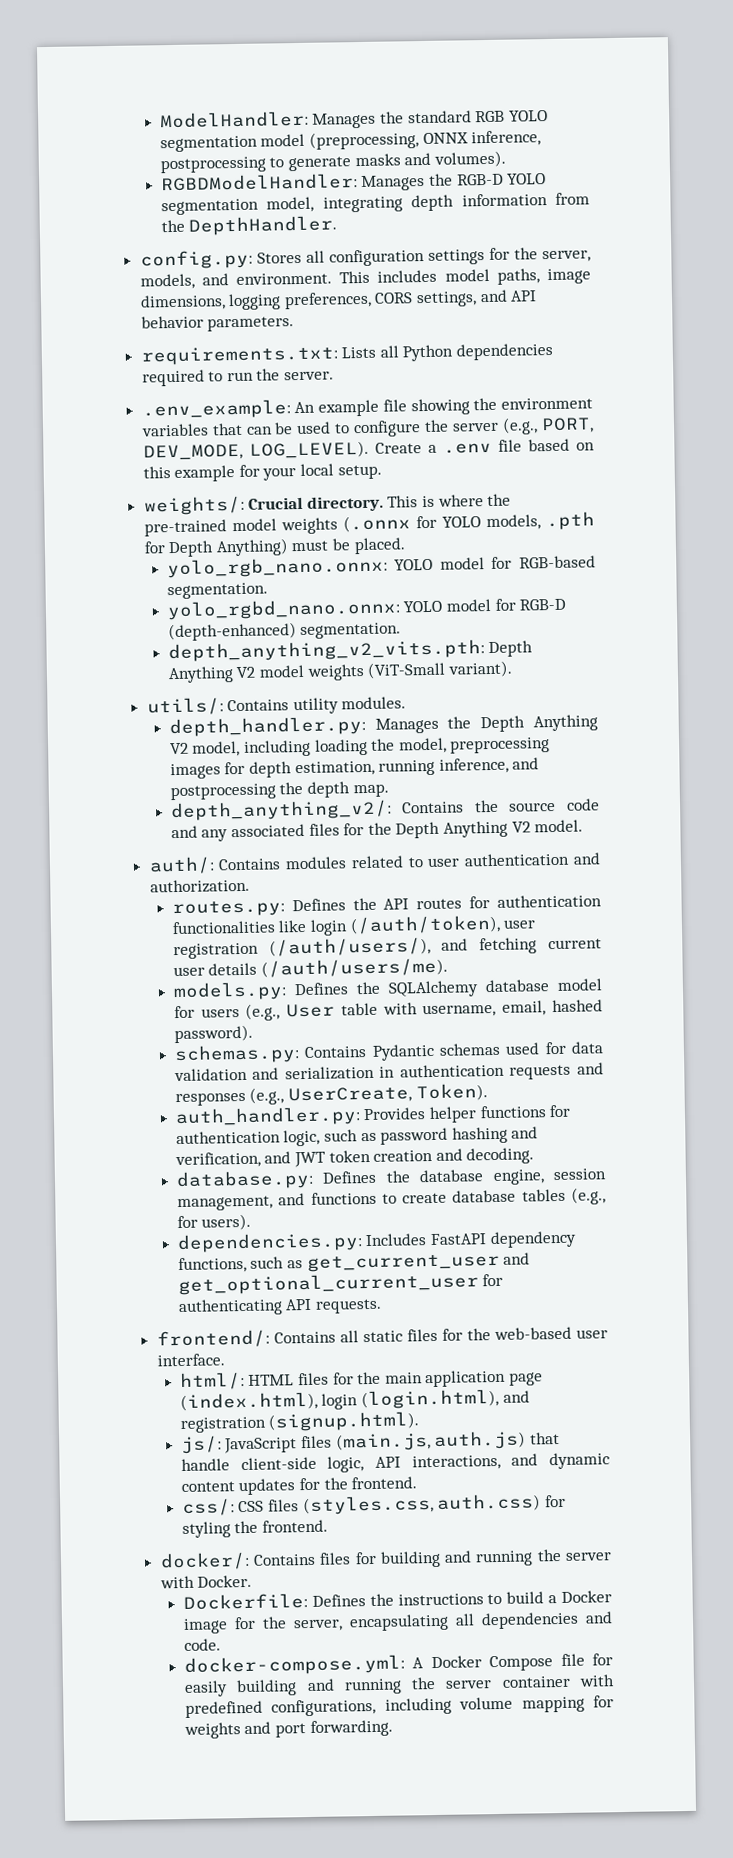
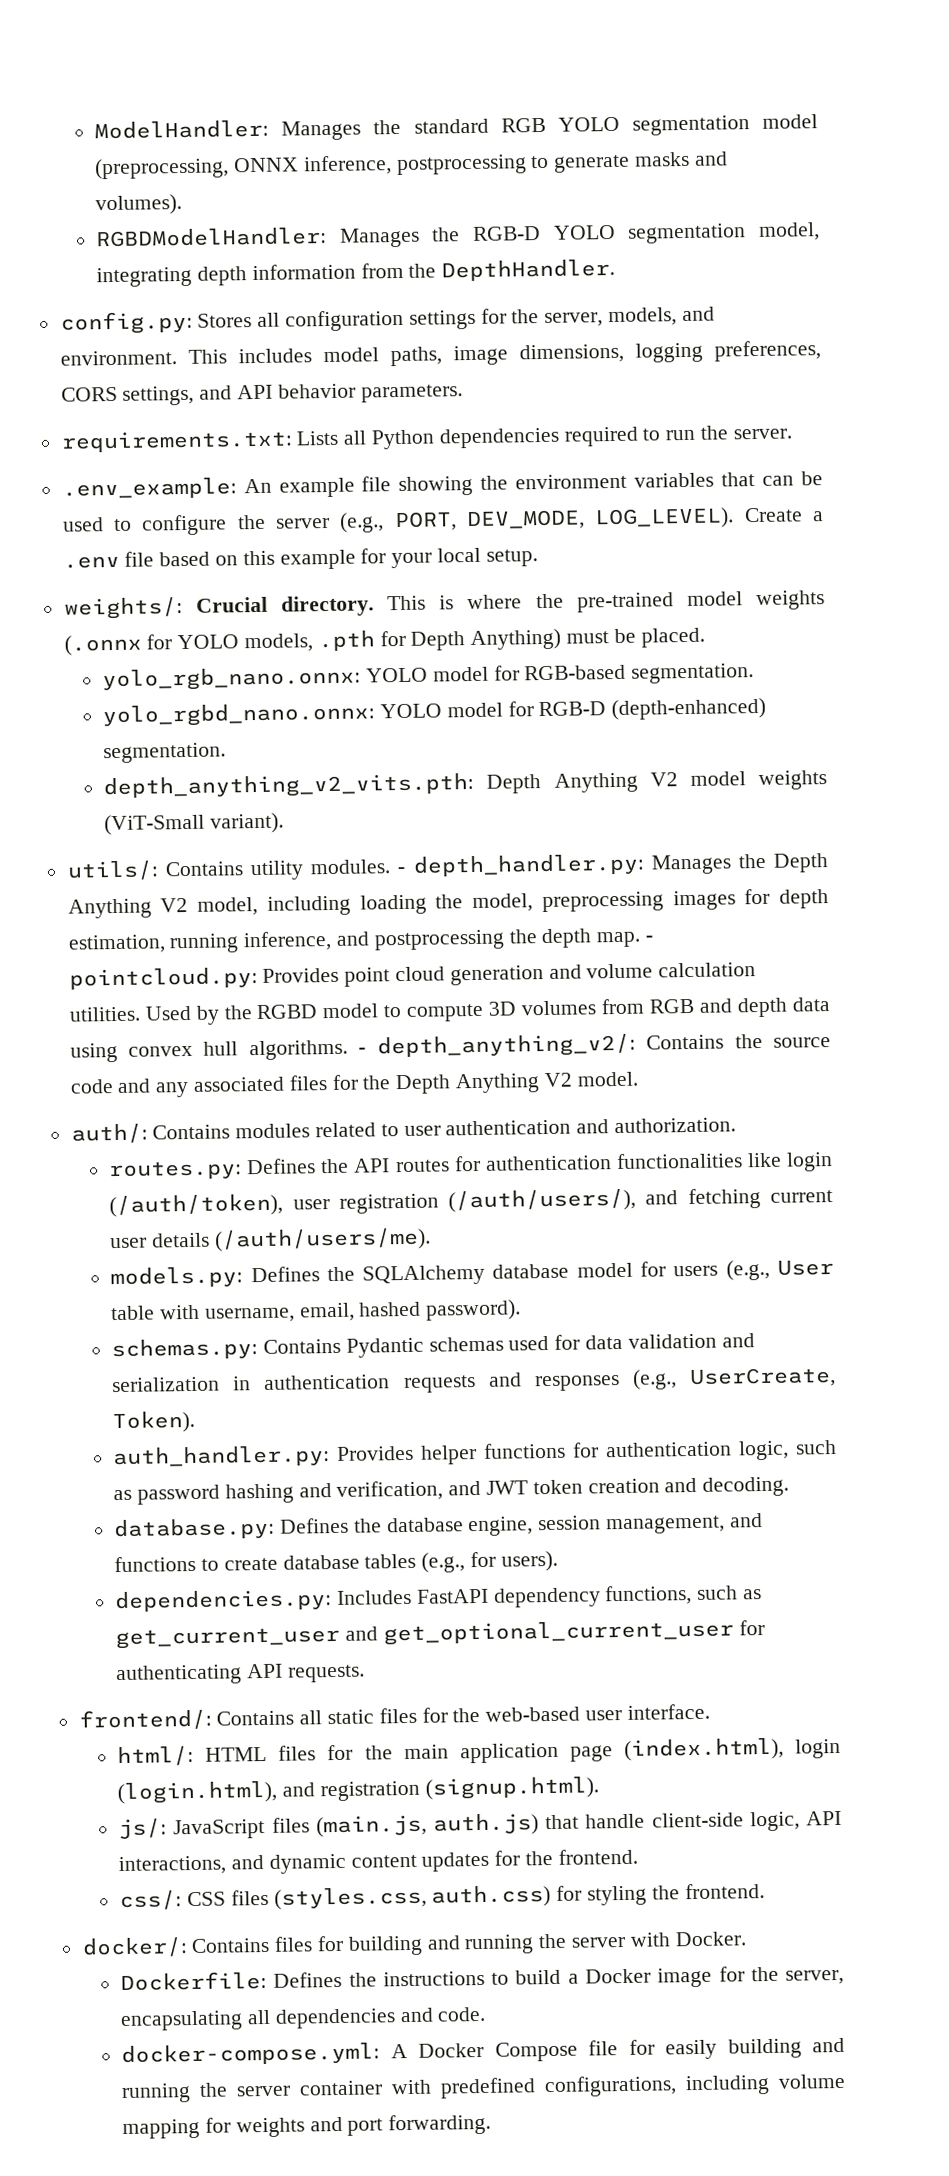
- utils/: Contains utility modules.
- depth_handler.py: Manages the Depth Anything V2 model, including loading the model, preprocessing images for depth estimation, running inference, and postprocessing the depth map.
- depth_anything_v2/: Contains the source code and any associated files for the Depth Anything V2 model.
+ utils/: Contains utility modules. - depth_handler.py: Manages the Depth Anything V2 model, including loading the model, preprocessing images for depth estimation, running inference, and postprocessing the depth map. - pointcloud.py: Provides point cloud generation and volume calculation utilities. Used by the RGBD model to compute 3D volumes from RGB and depth data using convex hull algorithms. - depth_anything_v2/: Contains the source code and any associated files for the Depth Anything V2 model.

